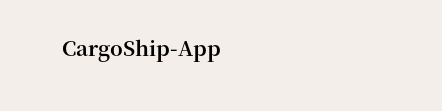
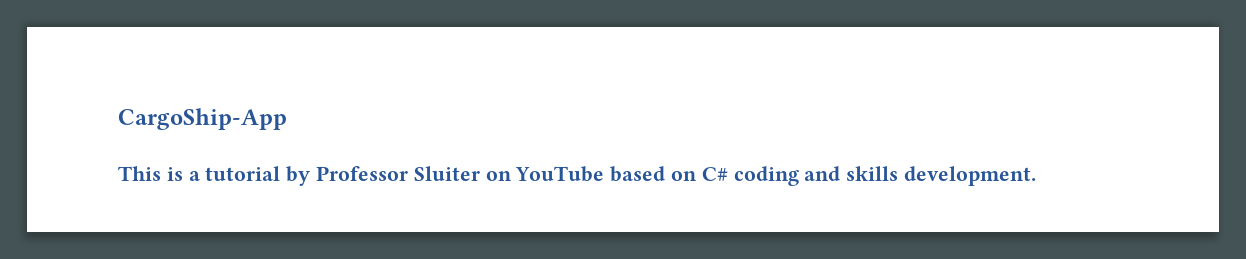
+ This is a tutorial by Professor Sluiter on YouTube based on C# coding and skills development.

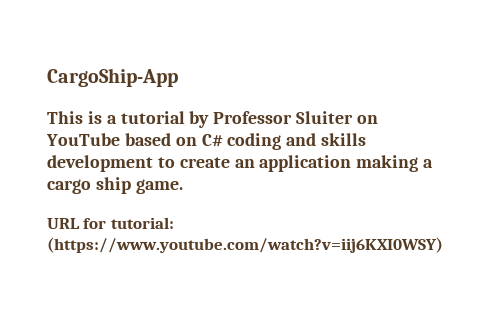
- This is a tutorial by Professor Sluiter on YouTube based on C# coding and skills development.
+ This is a tutorial by Professor Sluiter on YouTube based on C# coding and skills development to create an application making a cargo ship game.
+ URL for tutorial: (https://www.youtube.com/watch?v=iij6KXI0WSY)

